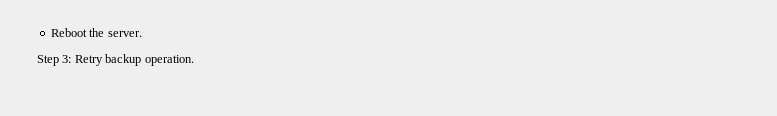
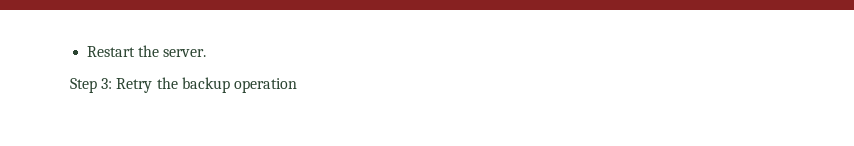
- Reboot the server.
+ Restart the server.
- Step 3: Retry backup operation.
+ Step 3: Retry the backup operation

